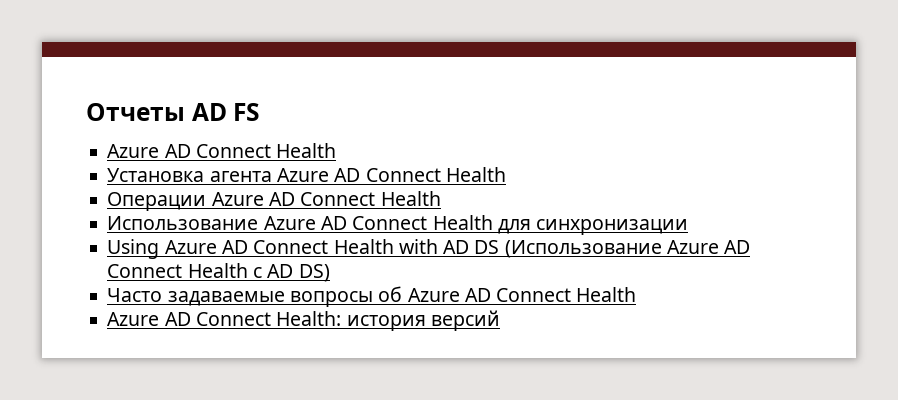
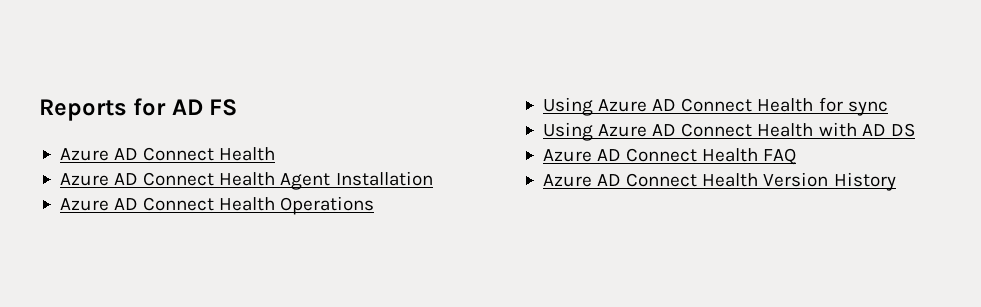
- Отчеты AD FS
+ Reports for AD FS
- Установка агента Azure AD Connect Health
- Операции Azure AD Connect Health
- Использование Azure AD Connect Health для синхронизации
+ Azure AD Connect Health Agent Installation
+ Azure AD Connect Health Operations
+ Using Azure AD Connect Health for sync
- Using Azure AD Connect Health with AD DS (Использование Azure AD Connect Health с AD DS)
- Часто задаваемые вопросы об Azure AD Connect Health
- Azure AD Connect Health: история версий
+ Using Azure AD Connect Health with AD DS
+ Azure AD Connect Health FAQ
+ Azure AD Connect Health Version History

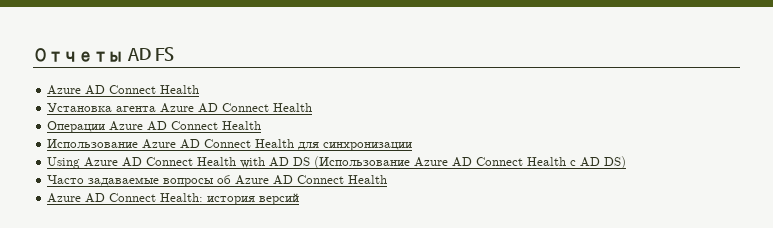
- Reports for AD FS
+ Отчеты AD FS
- Azure AD Connect Health Agent Installation
- Azure AD Connect Health Operations
- Using Azure AD Connect Health for sync
+ Установка агента Azure AD Connect Health
+ Операции Azure AD Connect Health
+ Использование Azure AD Connect Health для синхронизации
- Using Azure AD Connect Health with AD DS
- Azure AD Connect Health FAQ
- Azure AD Connect Health Version History
+ Using Azure AD Connect Health with AD DS (Использование Azure AD Connect Health с AD DS)
+ Часто задаваемые вопросы об Azure AD Connect Health
+ Azure AD Connect Health: история версий

